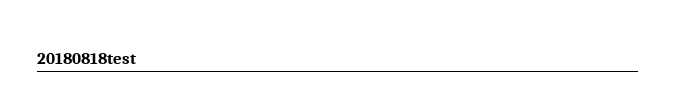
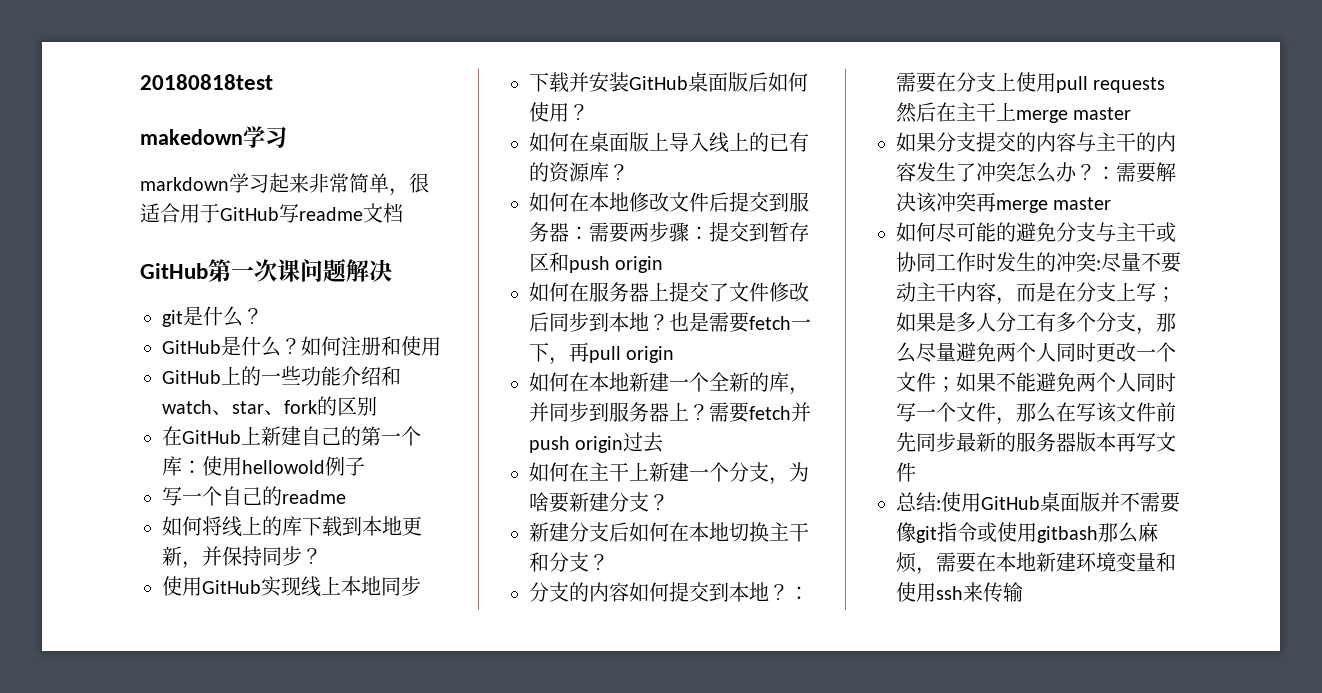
+ makedown学习
+ markdown学习起来非常简单，很适合用于GitHub写readme文档
+ GitHub第一次课问题解决
+ git是什么？
+ GitHub是什么？如何注册和使用
+ GitHub上的一些功能介绍和watch、star、fork的区别
+ 在GitHub上新建自己的第一个库：使用hellowold例子
+ 写一个自己的readme
+ 如何将线上的库下载到本地更新，并保持同步？
+ 使用GitHub实现线上本地同步
+ 下载并安装GitHub桌面版后如何使用？
+ 如何在桌面版上导入线上的已有的资源库？
+ 如何在本地修改文件后提交到服务器：需要两步骤：提交到暂存区和push origin
+ 如何在服务器上提交了文件修改后同步到本地？也是需要fetch一下，再pull origin
+ 如何在本地新建一个全新的库，并同步到服务器上？需要fetch并push origin过去
+ 如何在主干上新建一个分支，为啥要新建分支？
+ 新建分支后如何在本地切换主干和分支？
+ 分支的内容如何提交到本地？：需要在分支上使用pull requests然后在主干上merge master
+ 如果分支提交的内容与主干的内容发生了冲突怎么办？：需要解决该冲突再merge master
+ 如何尽可能的避免分支与主干或协同工作时发生的冲突:尽量不要动主干内容，而是在分支上写；如果是多人分工有多个分支，那么尽量避免两个人同时更改一个文件；如果不能避免两个人同时写一个文件，那么在写该文件前先同步最新的服务器版本再写文件
+ 总结:使用GitHub桌面版并不需要像git指令或使用gitbash那么麻烦，需要在本地新建环境变量和使用ssh来传输

